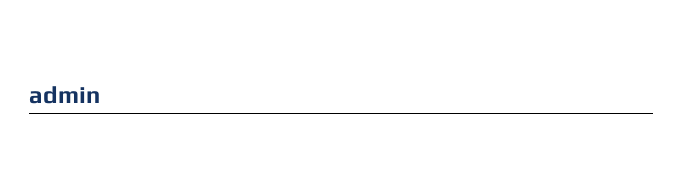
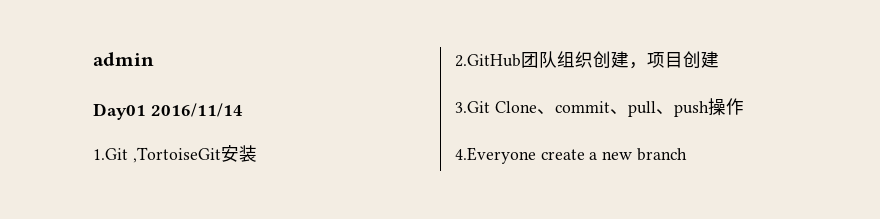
+ Day01 2016/11/14
+ 1.Git ,TortoiseGit安装
+ 2.GitHub团队组织创建，项目创建
+ 3.Git Clone、commit、pull、push操作
+ 4.Everyone create a new branch

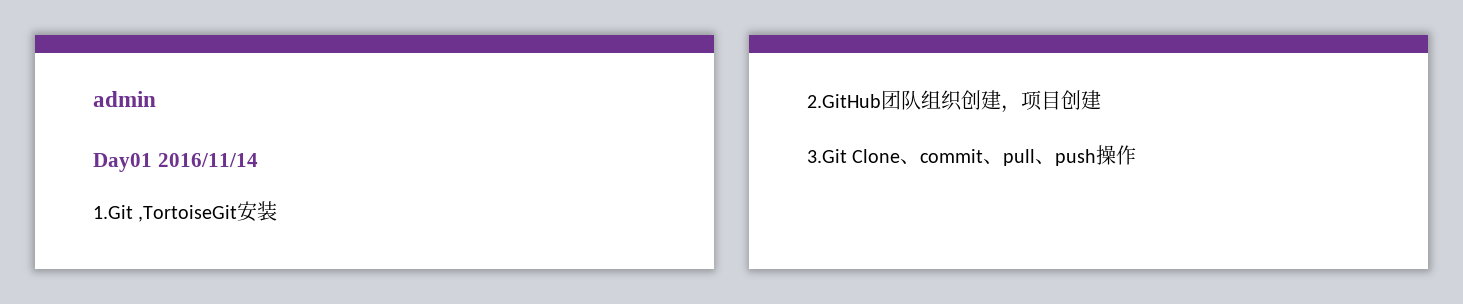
- 4.Everyone create a new branch

